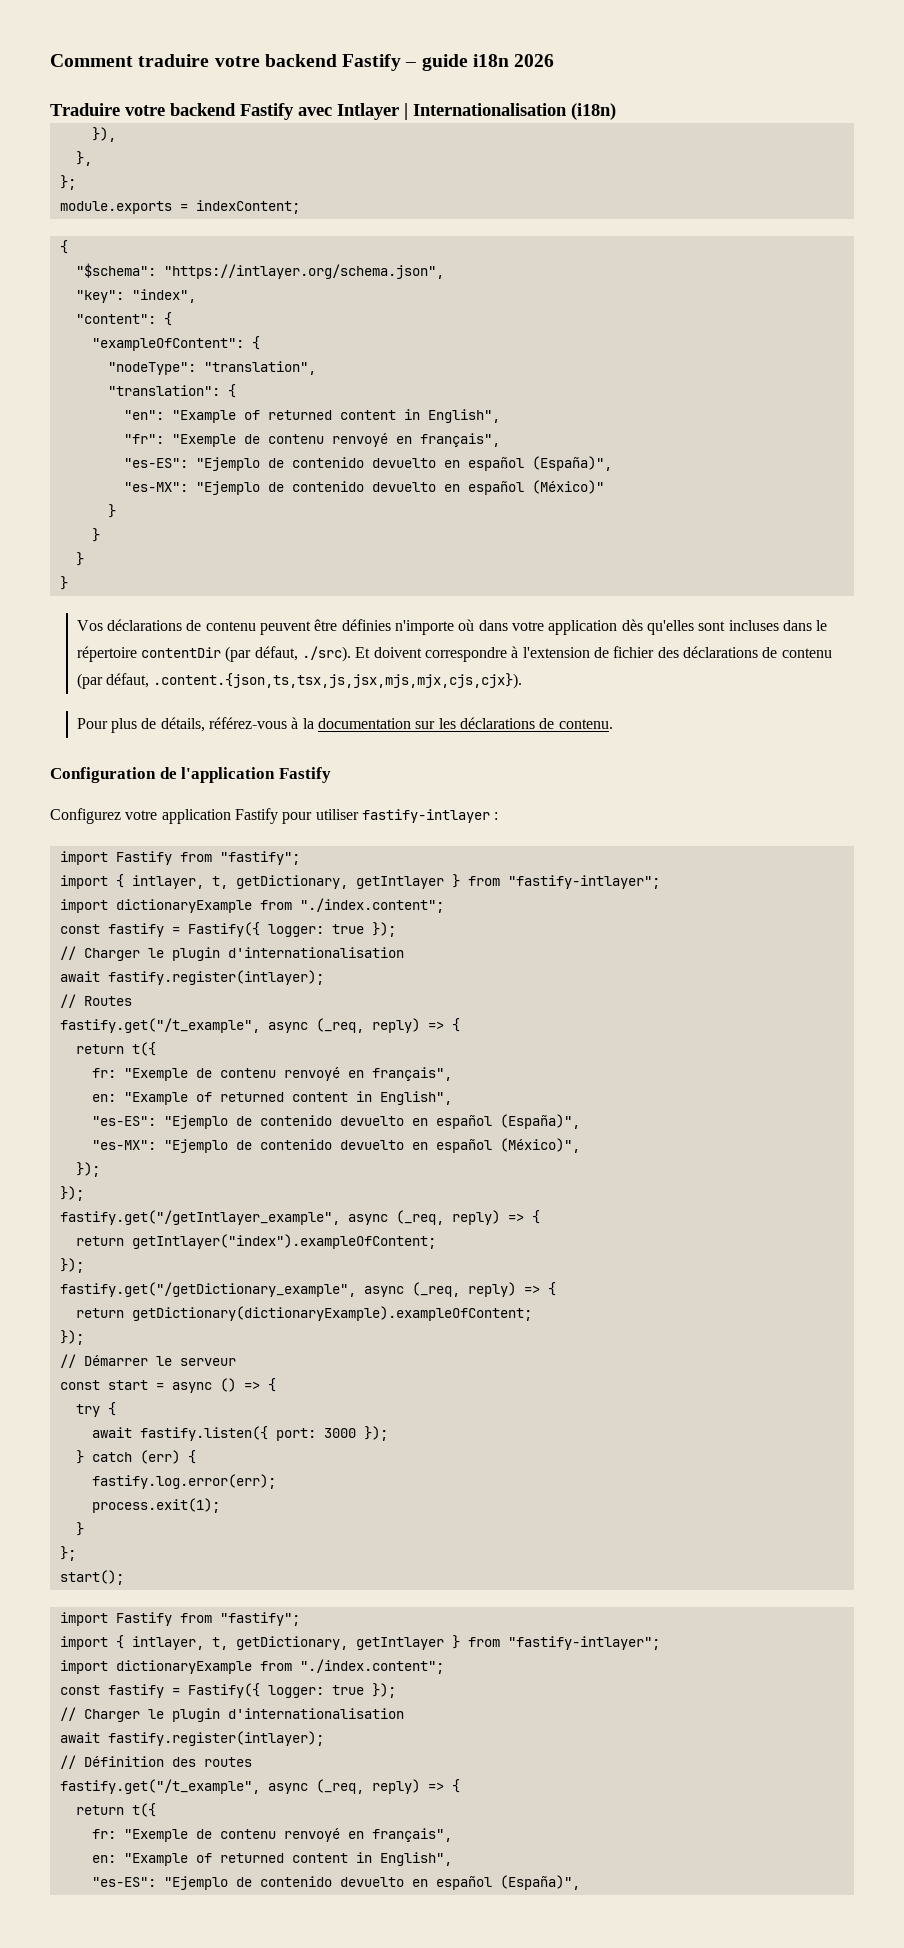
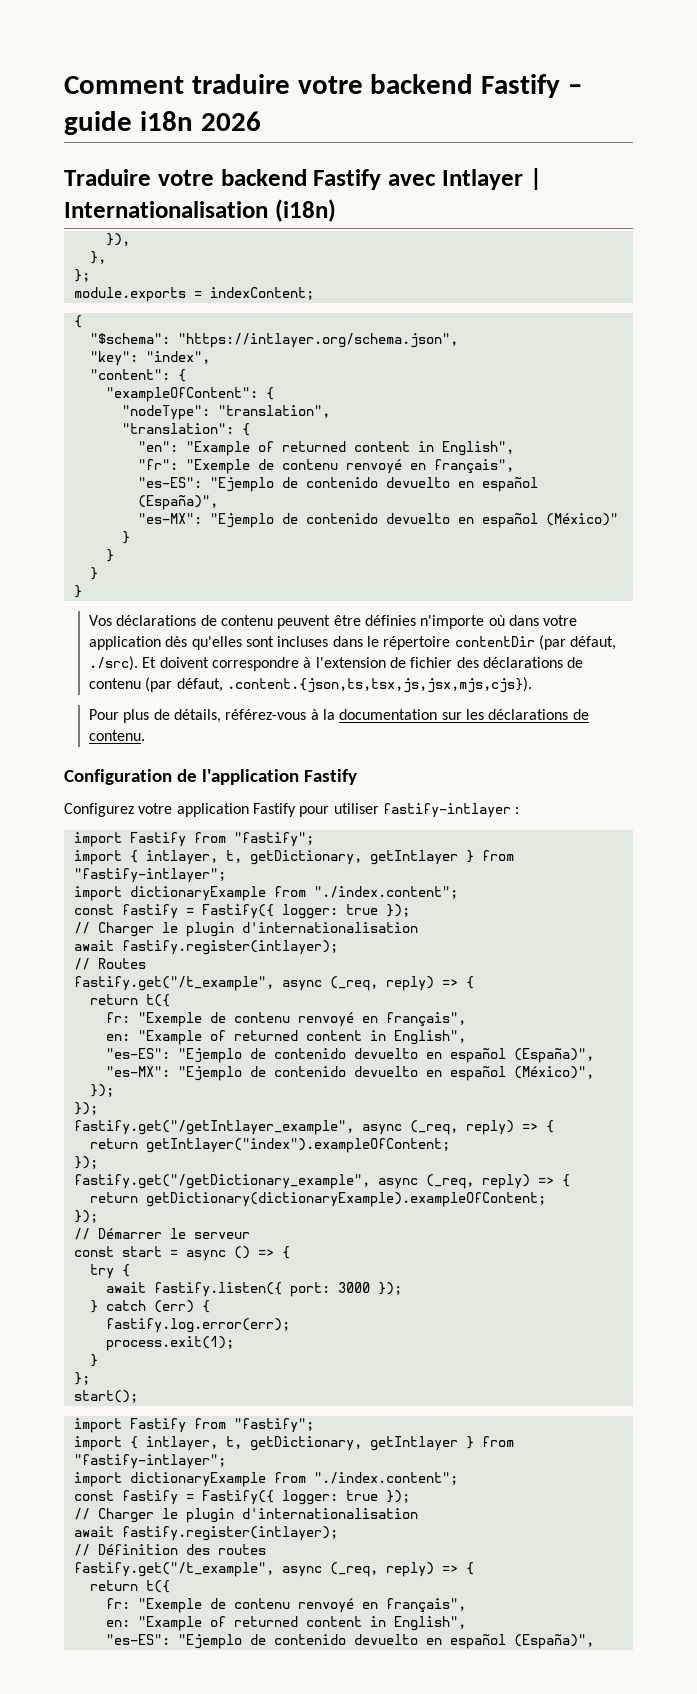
- Vos déclarations de contenu peuvent être définies n'importe où dans votre application dès qu'elles sont incluses dans le répertoire contentDir (par défaut, ./src). Et doivent correspondre à l'extension de fichier des déclarations de contenu (par défaut, .content.{json,ts,tsx,js,jsx,mjs,mjx,cjs,cjx}).
+ Vos déclarations de contenu peuvent être définies n'importe où dans votre application dès qu'elles sont incluses dans le répertoire contentDir (par défaut, ./src). Et doivent correspondre à l'extension de fichier des déclarations de contenu (par défaut, .content.{json,ts,tsx,js,jsx,mjs,cjs}).

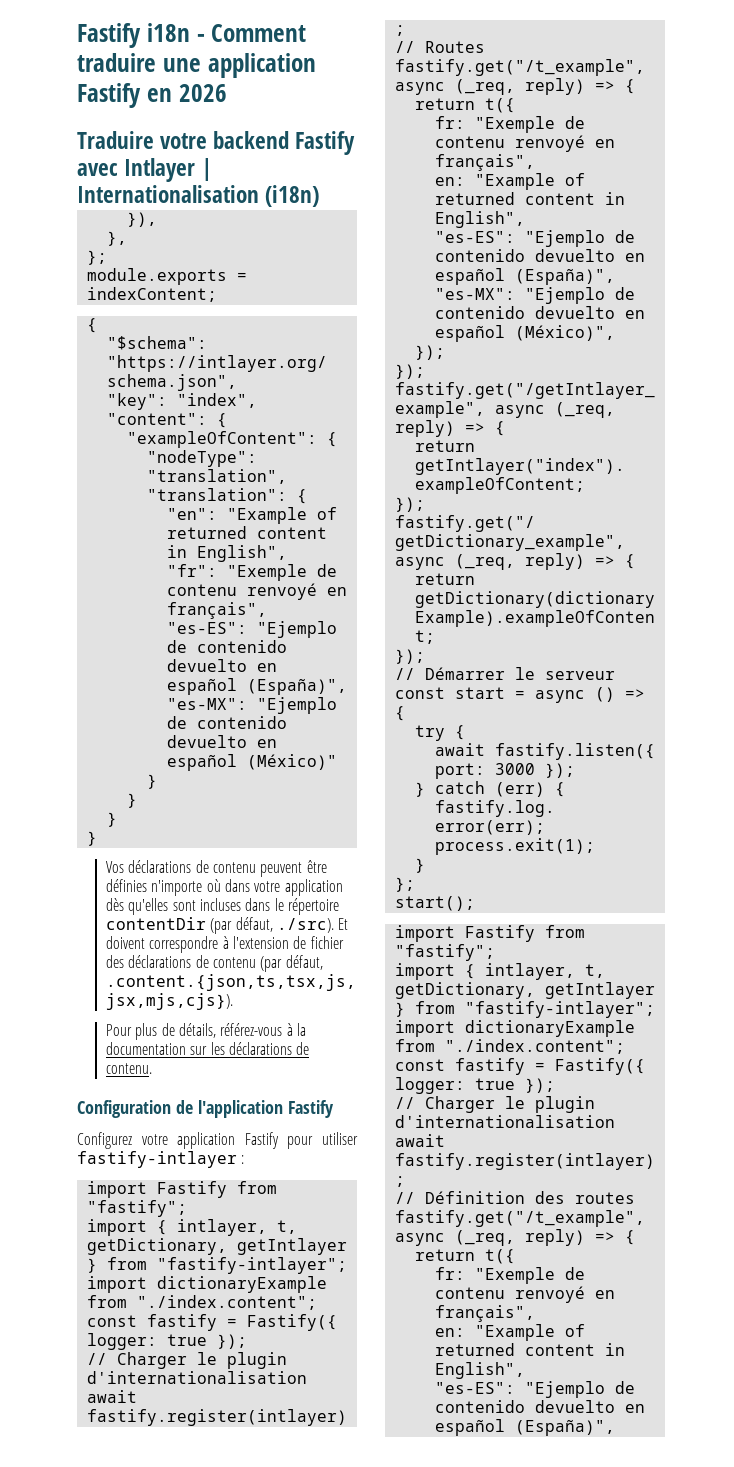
- Comment traduire votre backend Fastify – guide i18n 2026
+ Fastify i18n - Comment traduire une application Fastify en 2026

